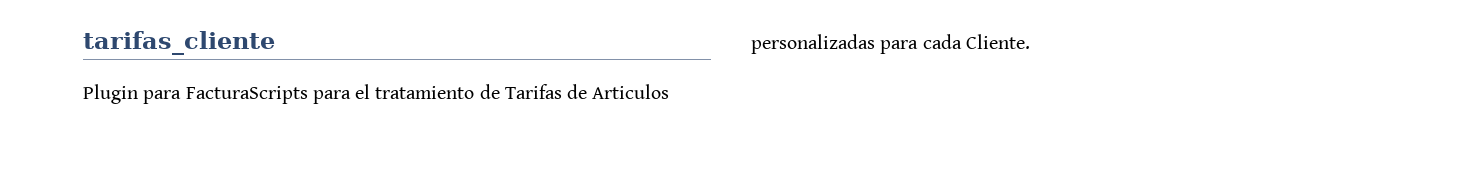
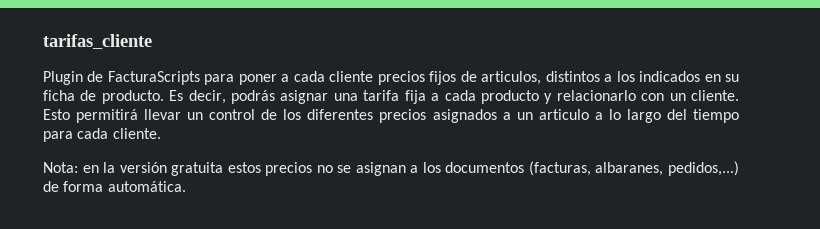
- Plugin para FacturaScripts para el tratamiento de Tarifas de Articulos personalizadas para cada Cliente.
+ Plugin de FacturaScripts para poner a cada cliente precios fijos de articulos, distintos a los indicados en su ficha de producto. Es decir, podrás asignar una tarifa fija a cada producto y relacionarlo con un cliente. Esto permitirá llevar un control de los diferentes precios asignados a un articulo a lo largo del tiempo para cada cliente.
+ Nota: en la versión gratuita estos precios no se asignan a los documentos (facturas, albaranes, pedidos,...) de forma automática.

